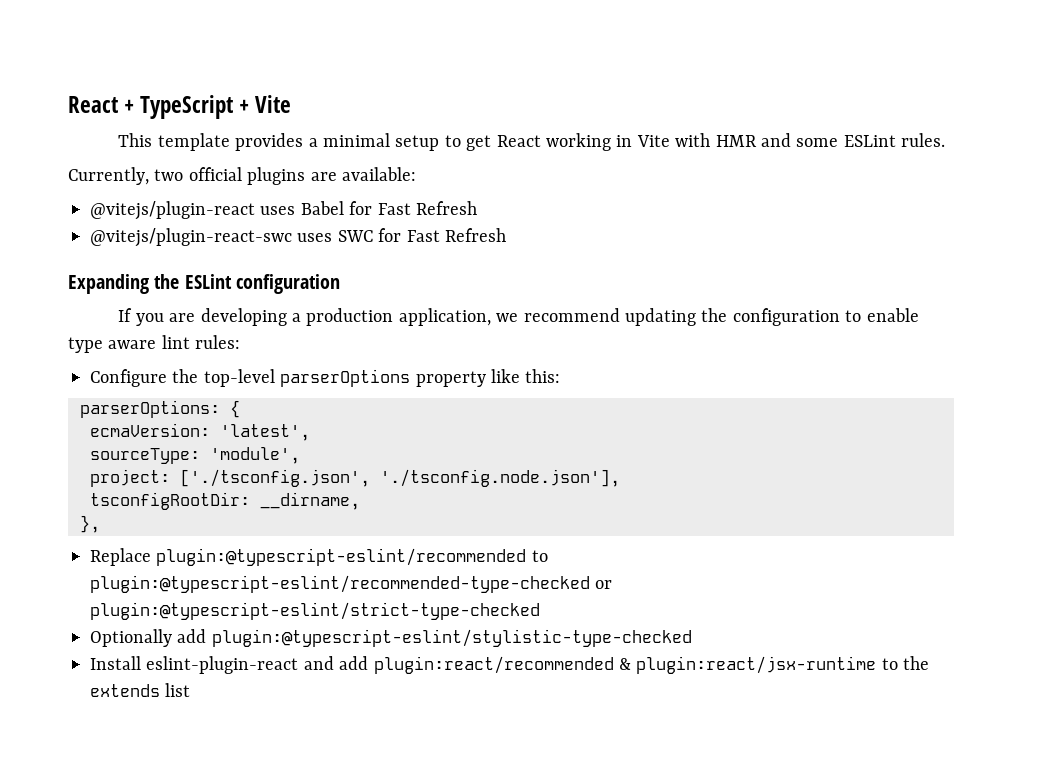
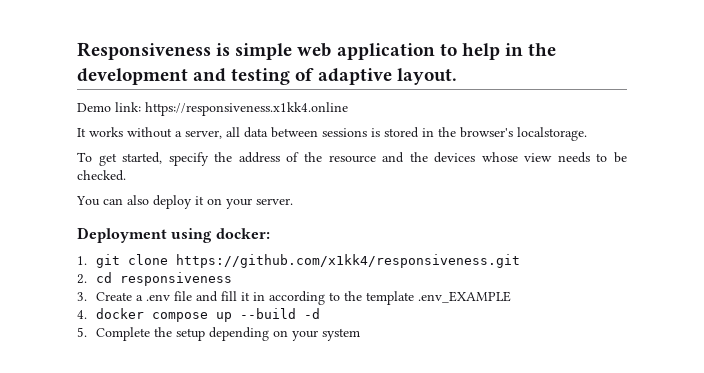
- React + TypeScript + Vite
- This template provides a minimal setup to get React working in Vite with HMR and some ESLint rules.
- Currently, two official plugins are available:
- @vitejs/plugin-react uses Babel for Fast Refresh
- @vitejs/plugin-react-swc uses SWC for Fast Refresh
- Expanding the ESLint configuration
- If you are developing a production application, we recommend updating the configuration to enable type aware lint rules:
- Configure the top-level parserOptions property like this:
- parserOptions: {
- ecmaVersion: 'latest',
- sourceType: 'module',
- project: ['./tsconfig.json', './tsconfig.node.json'],
- tsconfigRootDir: __dirname,
- },
- Replace plugin:@typescript-eslint/recommended to plugin:@typescript-eslint/recommended-type-checked or plugin:@typescript-eslint/strict-type-checked
- Optionally add plugin:@typescript-eslint/stylistic-type-checked
- Install eslint-plugin-react and add plugin:react/recommended & plugin:react/jsx-runtime to the extends list
+ Responsiveness is simple web application to help in the development and testing of adaptive layout.
+ Demo link: https://responsiveness.x1kk4.online
+ It works without a server, all data between sessions is stored in the browser's localstorage.
+ To get started, specify the address of the resource and the devices whose view needs to be checked.
+ You can also deploy it on your server.
+ Deployment using docker:
+ 1. git clone https://github.com/x1kk4/responsiveness.git
+ 2. cd responsiveness
+ 3. Create a .env file and fill it in according to the template .env_EXAMPLE
+ 4. docker compose up --build -d
+ 5. Complete the setup depending on your system

